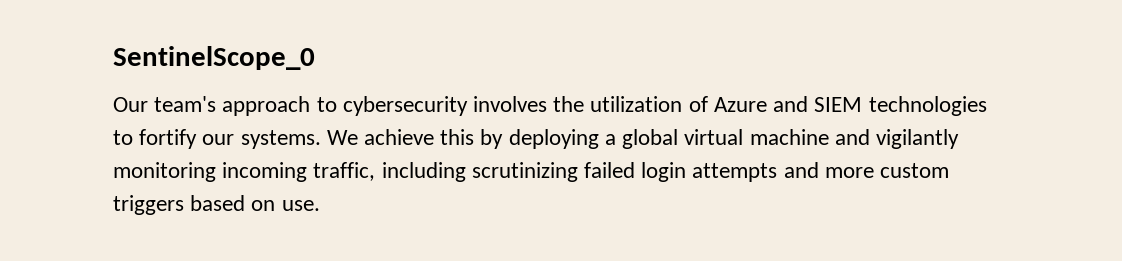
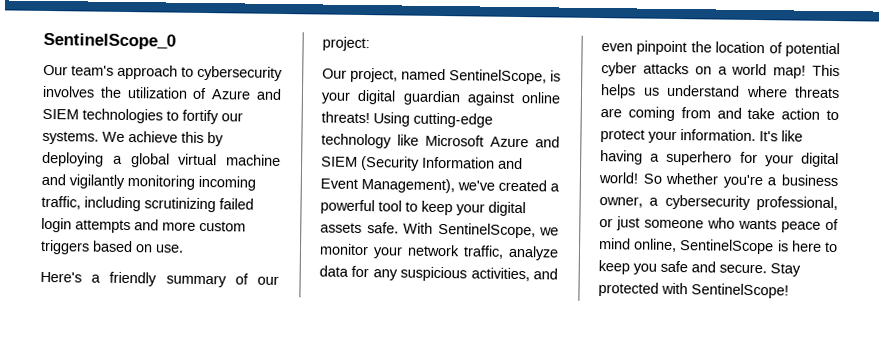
+ Here's a friendly summary of our project:
+ Our project, named SentinelScope, is your digital guardian against online threats! Using cutting-edge technology like Microsoft Azure and SIEM (Security Information and Event Management), we've created a powerful tool to keep your digital assets safe. With SentinelScope, we monitor your network traffic, analyze data for any suspicious activities, and even pinpoint the location of potential cyber attacks on a world map! This helps us understand where threats are coming from and take action to protect your information. It's like having a superhero for your digital world! So whether you're a business owner, a cybersecurity professional, or just someone who wants peace of mind online, SentinelScope is here to keep you safe and secure. Stay protected with SentinelScope!

